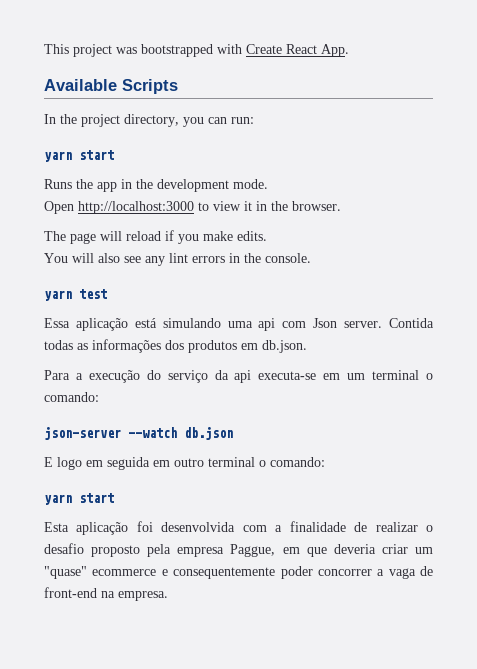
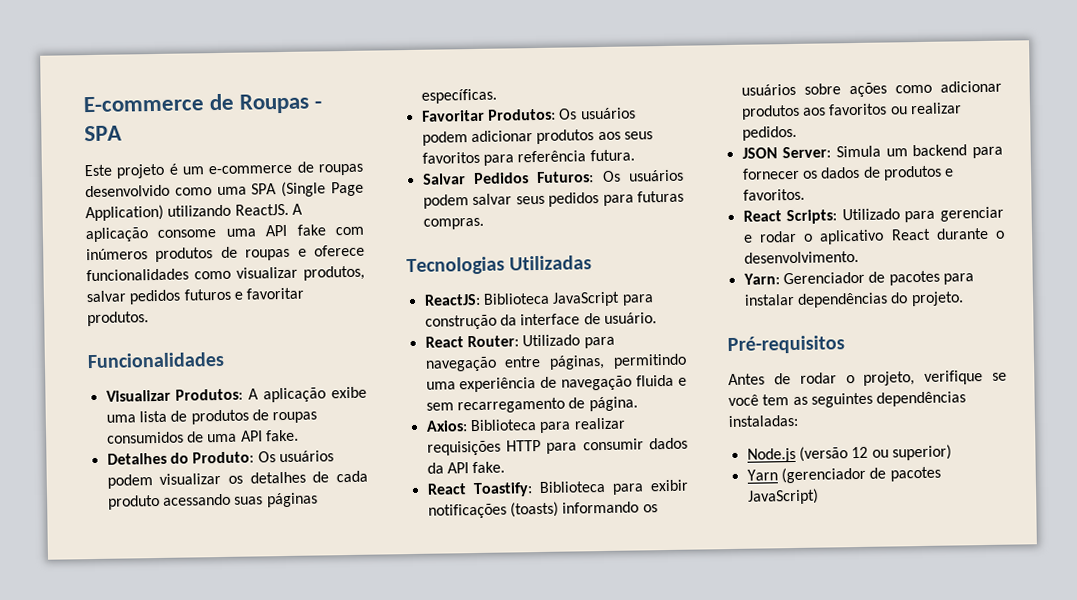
- This project was bootstrapped with Create React App.
- Available Scripts
- In the project directory, you can run:
- yarn start
- Runs the app in the development mode.
- Open http://localhost:3000 to view it in the browser.
- The page will reload if you make edits.
- You will also see any lint errors in the console.
- yarn test
- Essa aplicação está simulando uma api com Json server. Contida todas as informações dos produtos em db.json.
- Para a execução do serviço da api executa-se em um terminal o comando:
- json-server --watch db.json
- E logo em seguida em outro terminal o comando:
- yarn start
- Esta aplicação foi desenvolvida com a finalidade de realizar o desafio proposto pela empresa Paggue, em que deveria criar um "quase" ecommerce e consequentemente poder concorrer a vaga de front-end na empresa.
+ E-commerce de Roupas - SPA
+ Este projeto é um e-commerce de roupas desenvolvido como uma SPA (Single Page Application) utilizando ReactJS. A aplicação consome uma API fake com inúmeros produtos de roupas e oferece funcionalidades como visualizar produtos, salvar pedidos futuros e favoritar produtos.
+ Funcionalidades
+ Visualizar Produtos: A aplicação exibe uma lista de produtos de roupas consumidos de uma API fake.
+ Detalhes do Produto: Os usuários podem visualizar os detalhes de cada produto acessando suas páginas específicas.
+ Favoritar Produtos: Os usuários podem adicionar produtos aos seus favoritos para referência futura.
+ Salvar Pedidos Futuros: Os usuários podem salvar seus pedidos para futuras compras.
+ Tecnologias Utilizadas
+ ReactJS: Biblioteca JavaScript para construção da interface de usuário.
+ React Router: Utilizado para navegação entre páginas, permitindo uma experiência de navegação fluida e sem recarregamento de página.
+ Axios: Biblioteca para realizar requisições HTTP para consumir dados da API fake.
+ React Toastify: Biblioteca para exibir notificações (toasts) informando os usuários sobre ações como adicionar produtos aos favoritos ou realizar pedidos.
+ JSON Server: Simula um backend para fornecer os dados de produtos e favoritos.
+ React Scripts: Utilizado para gerenciar e rodar o aplicativo React durante o desenvolvimento.
+ Yarn: Gerenciador de pacotes para instalar dependências do projeto.
+ Pré-requisitos
+ Antes de rodar o projeto, verifique se você tem as seguintes dependências instaladas:
+ Node.js (versão 12 ou superior)
+ Yarn (gerenciador de pacotes JavaScript)

